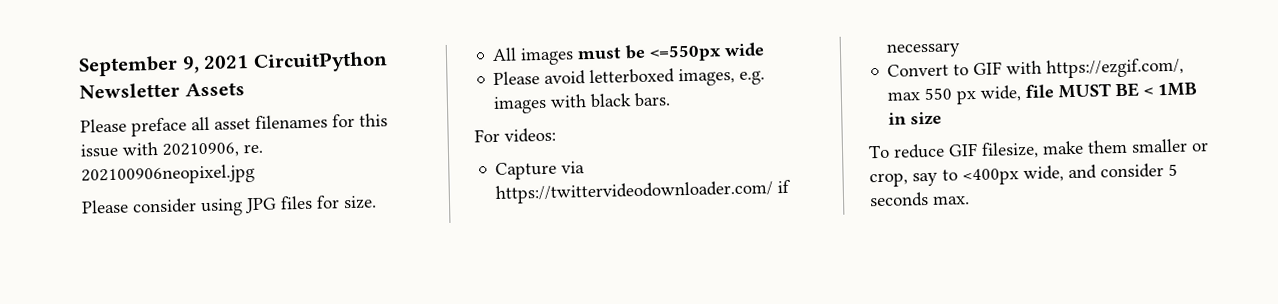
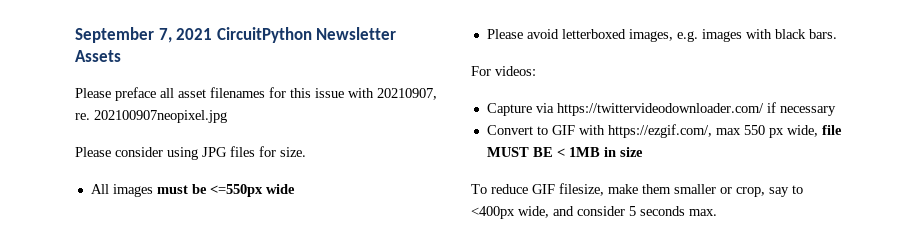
- September 9, 2021 CircuitPython Newsletter Assets
+ September 7, 2021 CircuitPython Newsletter Assets
- Please preface all asset filenames for this issue with 20210906, re. 202100906neopixel.jpg
+ Please preface all asset filenames for this issue with 20210907, re. 202100907neopixel.jpg

